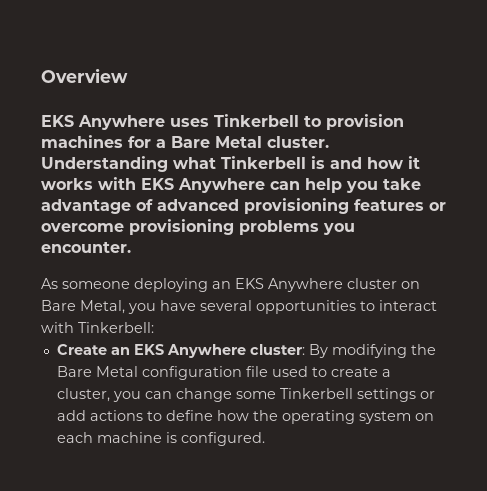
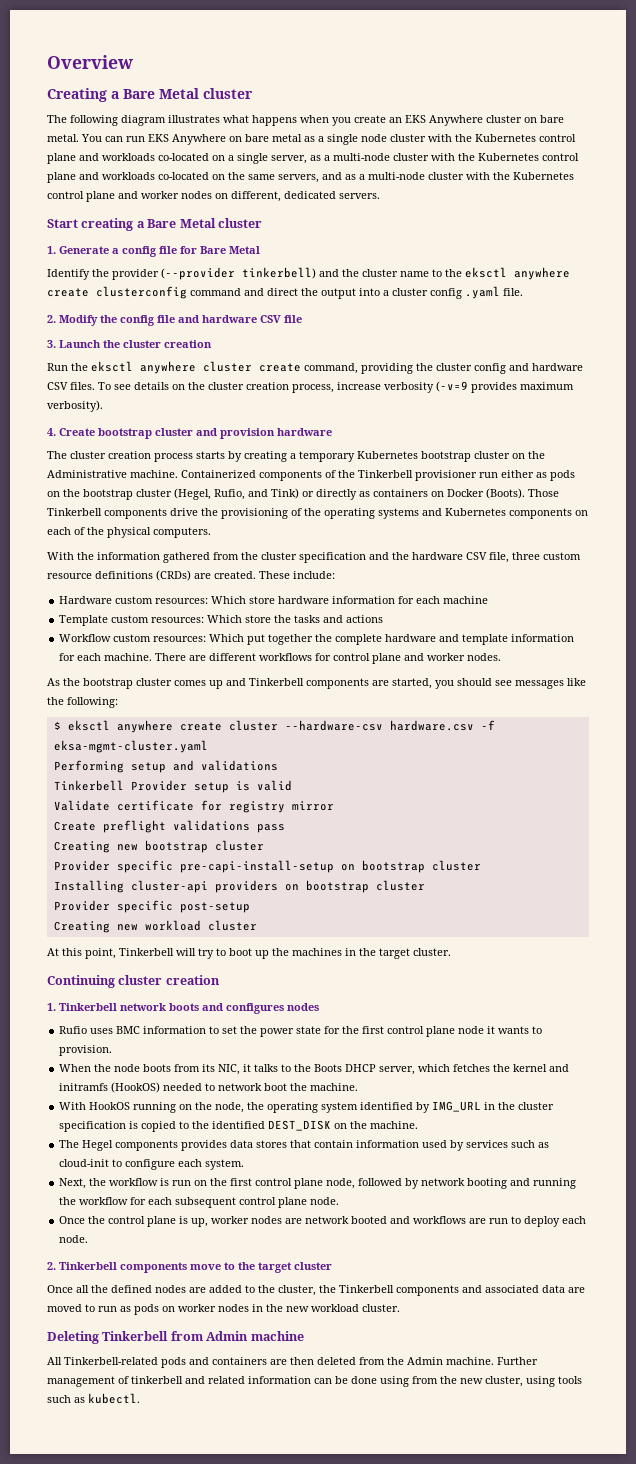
- EKS Anywhere uses Tinkerbell to provision machines for a Bare Metal cluster. Understanding what Tinkerbell is and how it works with EKS Anywhere can help you take advantage of advanced provisioning features or overcome provisioning problems you encounter.
- As someone deploying an EKS Anywhere cluster on Bare Metal, you have several opportunities to interact with Tinkerbell:
- Create an EKS Anywhere cluster: By modifying the Bare Metal configuration file used to create a cluster, you can change some Tinkerbell settings or add actions to define how the operating system on each machine is configured.
+ Creating a Bare Metal cluster
+ The following diagram illustrates what happens when you create an EKS Anywhere cluster on bare metal. You can run EKS Anywhere on bare metal as a single node cluster with the Kubernetes control plane and workloads co-located on a single server, as a multi-node cluster with the Kubernetes control plane and workloads co-located on the same servers, and as a multi-node cluster with the Kubernetes control plane and worker nodes on different, dedicated servers.
+ Start creating a Bare Metal cluster
+ 1. Generate a config file for Bare Metal
+ Identify the provider (--provider tinkerbell) and the cluster name to the eksctl anywhere create clusterconfig command and direct the output into a cluster config .yaml file.
+ 2. Modify the config file and hardware CSV file
+ 3. Launch the cluster creation
+ Run the eksctl anywhere cluster create command, providing the cluster config and hardware CSV files. To see details on the cluster creation process, increase verbosity (-v=9 provides maximum verbosity).
+ 4. Create bootstrap cluster and provision hardware
+ The cluster creation process starts by creating a temporary Kubernetes bootstrap cluster on the Administrative machine. Containerized components of the Tinkerbell provisioner run either as pods on the bootstrap cluster (Hegel, Rufio, and Tink) or directly as containers on Docker (Boots). Those Tinkerbell components drive the provisioning of the operating systems and Kubernetes components on each of the physical computers.
+ With the information gathered from the cluster specification and the hardware CSV file, three custom resource definitions (CRDs) are created. These include:
+ Hardware custom resources: Which store hardware information for each machine
+ Template custom resources: Which store the tasks and actions
+ Workflow custom resources: Which put together the complete hardware and template information for each machine. There are different workflows for control plane and worker nodes.
+ As the bootstrap cluster comes up and Tinkerbell components are started, you should see messages like the following:
+ $ eksctl anywhere create cluster --hardware-csv hardware.csv -f eksa-mgmt-cluster.yaml
+ Performing setup and validations
+ Tinkerbell Provider setup is valid
+ Validate certificate for registry mirror
+ Create preflight validations pass
+ Creating new bootstrap cluster
+ Provider specific pre-capi-install-setup on bootstrap cluster
+ Installing cluster-api providers on bootstrap cluster
+ Provider specific post-setup
+ Creating new workload cluster
+ At this point, Tinkerbell will try to boot up the machines in the target cluster.
+ Continuing cluster creation
+ 1. Tinkerbell network boots and configures nodes
+ Rufio uses BMC information to set the power state for the first control plane node it wants to provision.
+ When the node boots from its NIC, it talks to the Boots DHCP server, which fetches the kernel and initramfs (HookOS) needed to network boot the machine.
+ With HookOS running on the node, the operating system identified by IMG_URL in the cluster specification is copied to the identified DEST_DISK on the machine.
+ The Hegel components provides data stores that contain information used by services such as cloud-init to configure each system.
+ Next, the workflow is run on the first control plane node, followed by network booting and running the workflow for each subsequent control plane node.
+ Once the control plane is up, worker nodes are network booted and workflows are run to deploy each node.
+ 2. Tinkerbell components move to the target cluster
+ Once all the defined nodes are added to the cluster, the Tinkerbell components and associated data are moved to run as pods on worker nodes in the new workload cluster.
+ Deleting Tinkerbell from Admin machine
+ All Tinkerbell-related pods and containers are then deleted from the Admin machine. Further management of tinkerbell and related information can be done using from the new cluster, using tools such as kubectl.

